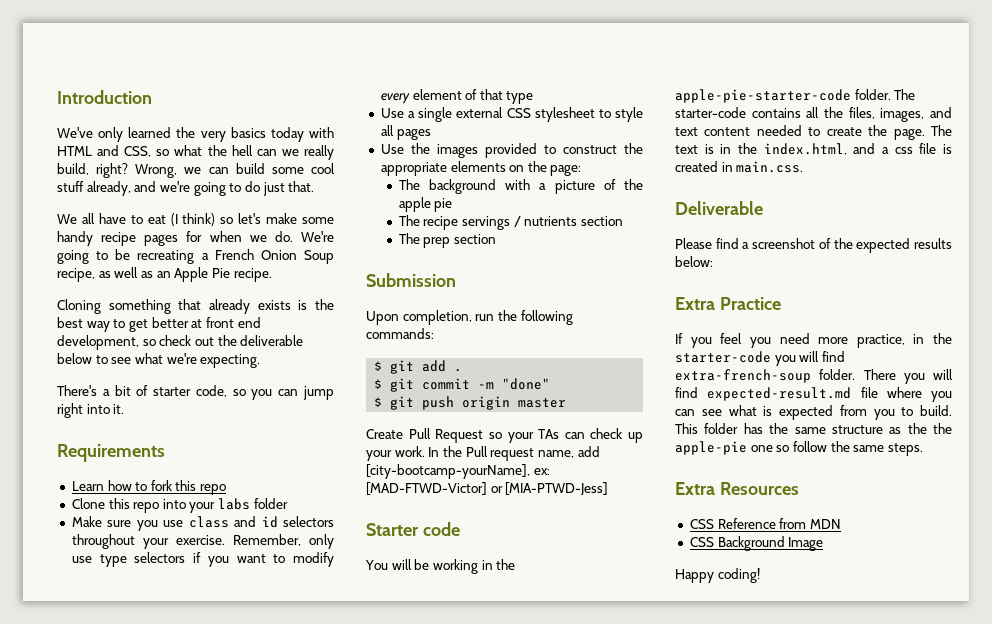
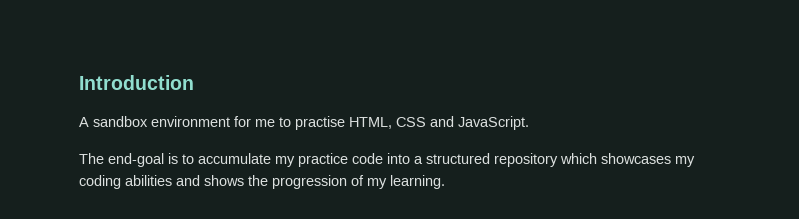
- We've only learned the very basics today with HTML and CSS, so what the hell can we really build, right? Wrong, we can build some cool stuff already, and we're going to do just that.
- We all have to eat (I think) so let's make some handy recipe pages for when we do. We're going to be recreating a French Onion Soup recipe, as well as an Apple Pie recipe.
- Cloning something that already exists is the best way to get better at front end development, so check out the deliverable below to see what we're expecting.
- There's a bit of starter code, so you can jump right into it.
- Requirements
- Learn how to fork this repo
- Clone this repo into your labs folder
- Make sure you use class and id selectors throughout your exercise. Remember, only use type selectors if you want to modify every element of that type
- Use a single external CSS stylesheet to style all pages
- Use the images provided to construct the appropriate elements on the page:
- The background with a picture of the apple pie
- The recipe servings / nutrients section
- The prep section
- Submission
- Upon completion, run the following commands:
- $ git add .
- $ git commit -m "done"
- $ git push origin master
- Create Pull Request so your TAs can check up your work. In the Pull request name, add [city-bootcamp-yourName], ex: [MAD-FTWD-Victor] or [MIA-PTWD-Jess]
- Starter code
- You will be working in the apple-pie-starter-code folder. The starter-code contains all the files, images, and text content needed to create the page. The text is in the index.html, and a css file is created in main.css.
- Deliverable
- Please find a screenshot of the expected results below:
- Extra Practice
- If you feel you need more practice, in the starter-code you will find extra-french-soup folder. There you will find expected-result.md file where you can see what is expected from you to build. This folder has the same structure as the the apple-pie one so follow the same steps.
- Extra Resources
- CSS Reference from MDN
- CSS Background Image
- Happy coding!
+ A sandbox environment for me to practise HTML, CSS and JavaScript.
+ The end-goal is to accumulate my practice code into a structured repository which showcases my coding abilities and shows the progression of my learning.

